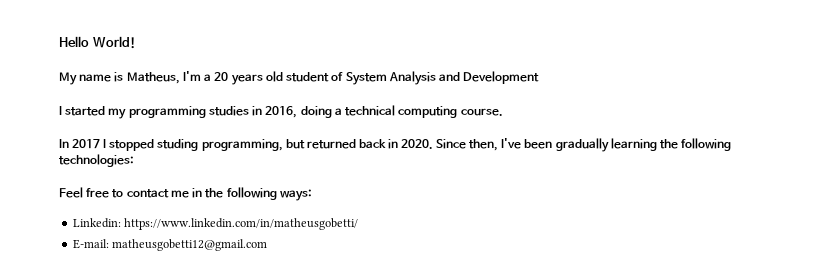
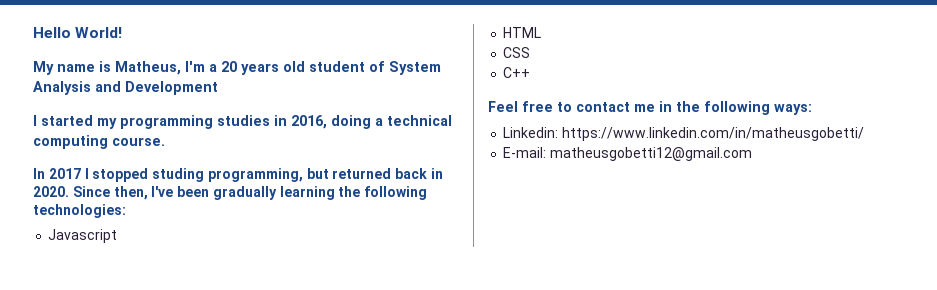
+ Javascript
+ HTML
+ CSS
+ C++

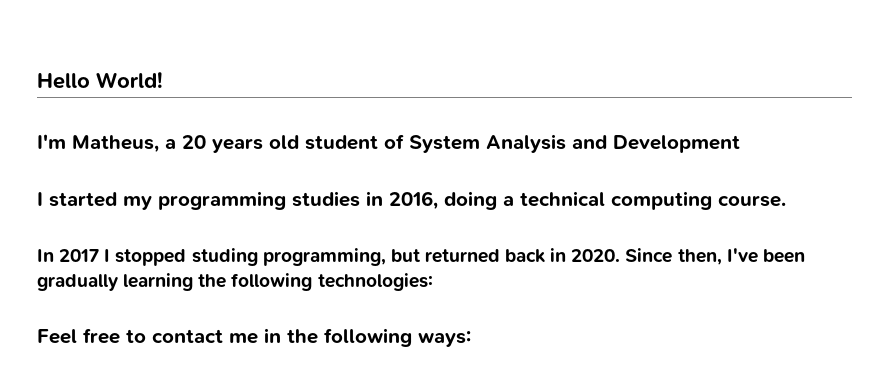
- My name is Matheus, I'm a 20 years old student of System Analysis and Development
+ I'm Matheus, a 20 years old student of System Analysis and Development
- Javascript
- HTML
- CSS
- C++
- Linkedin: https://www.linkedin.com/in/matheusgobetti/
- E-mail: matheusgobetti12@gmail.com

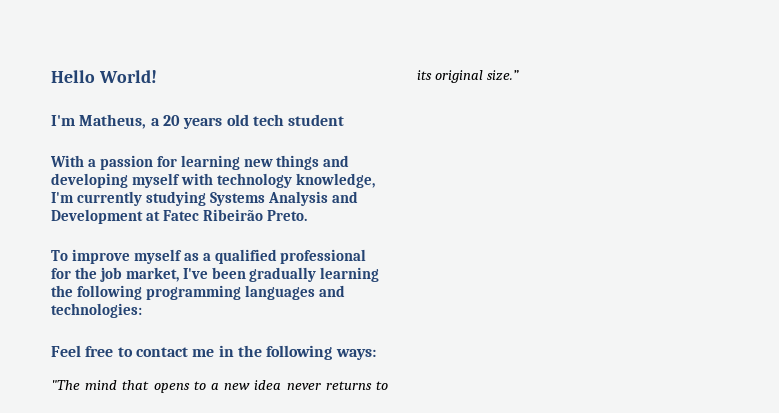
- I'm Matheus, a 20 years old student of System Analysis and Development
- I started my programming studies in 2016, doing a technical computing course.
- In 2017 I stopped studing programming, but returned back in 2020. Since then, I've been gradually learning the following technologies:
+ I'm Matheus, a 20 years old tech student
+ With a passion for learning new things and developing myself with technology knowledge, I'm currently studying Systems Analysis and Development at Fatec Ribeirão Preto.
+ To improve myself as a qualified professional for the job market, I've been gradually learning the following programming languages and technologies:
+ "The mind that opens to a new idea never returns to its original size.”

